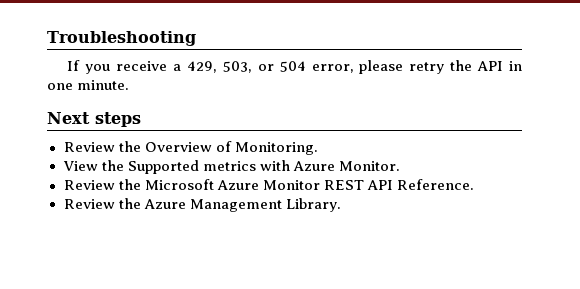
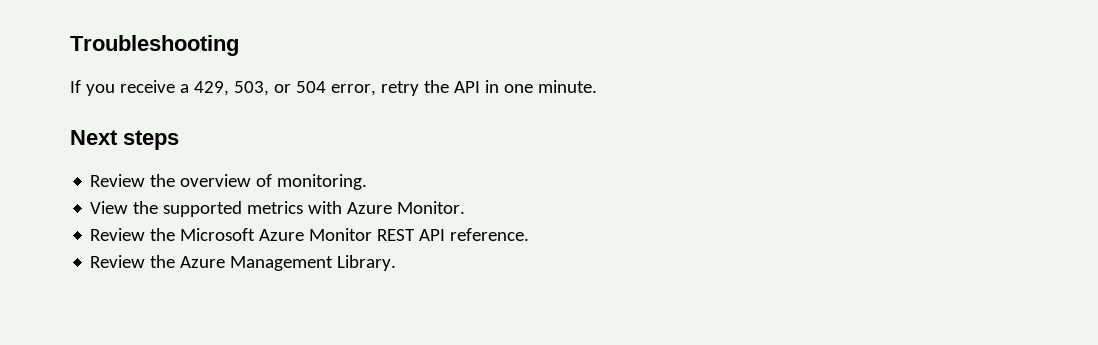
- If you receive a 429, 503, or 504 error, please retry the API in one minute.
+ If you receive a 429, 503, or 504 error, retry the API in one minute.
- Review the Overview of Monitoring.
+ Review the overview of monitoring.
- View the Supported metrics with Azure Monitor.
+ View the supported metrics with Azure Monitor.
- Review the Microsoft Azure Monitor REST API Reference.
+ Review the Microsoft Azure Monitor REST API reference.

